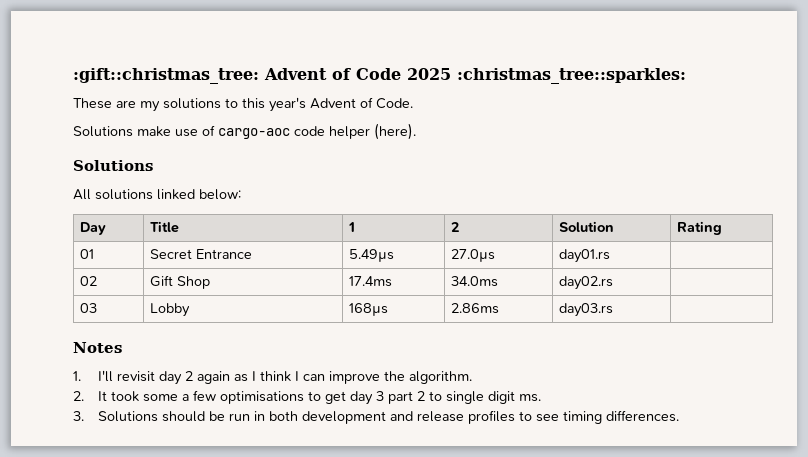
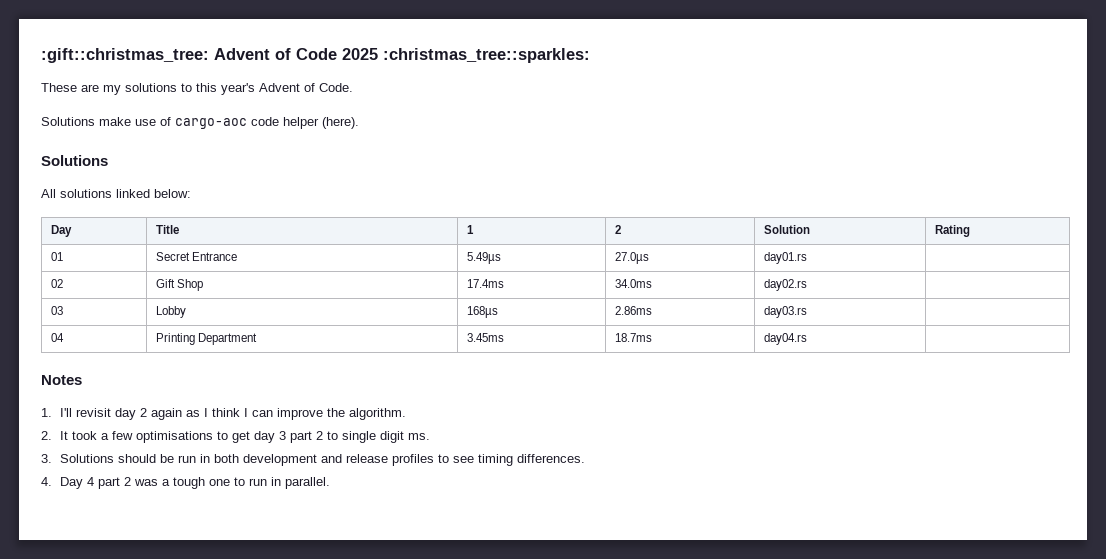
+ 04 | Printing Department | 3.45ms | 18.7ms | day04.rs |
- 2. It took some a few optimisations to get day 3 part 2 to single digit ms.
+ 2. It took a few optimisations to get day 3 part 2 to single digit ms.
+ 4. Day 4 part 2 was a tough one to run in parallel.

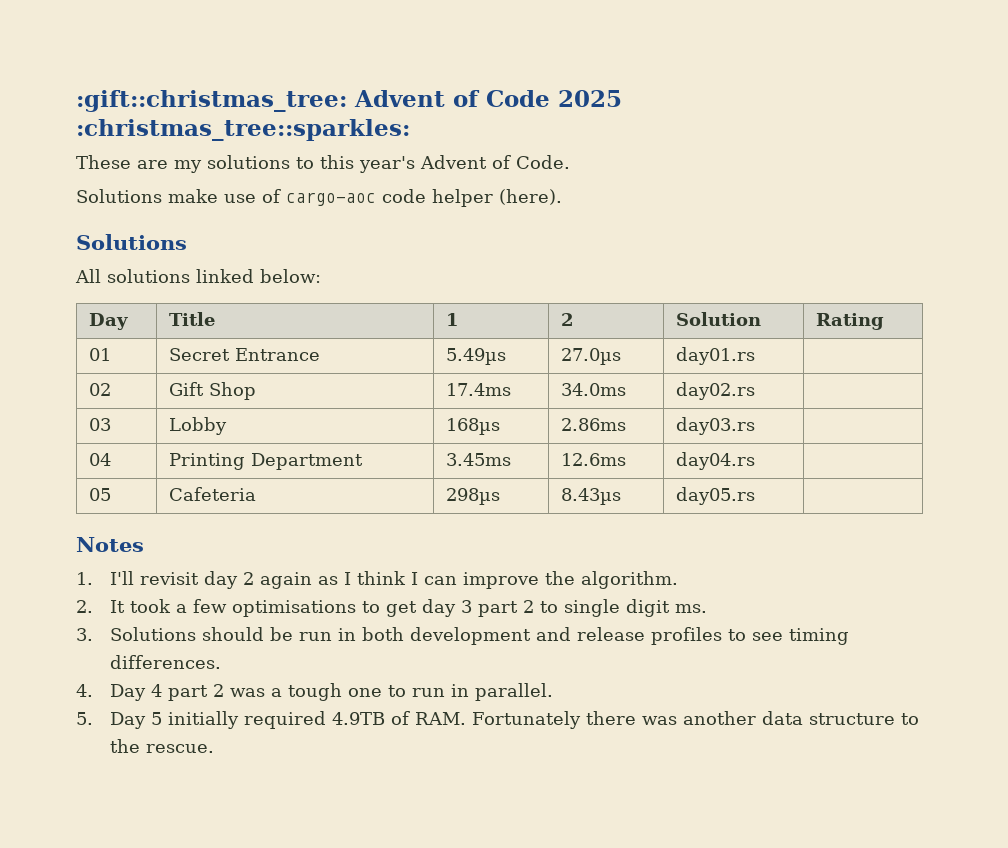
- 04 | Printing Department | 3.45ms | 18.7ms | day04.rs |
+ 04 | Printing Department | 3.45ms | 12.6ms | day04.rs |
+ 05 | Cafeteria | 298µs | 8.43µs | day05.rs |
+ 5. Day 5 initially required 4.9TB of RAM. Fortunately there was another data structure to the rescue.

